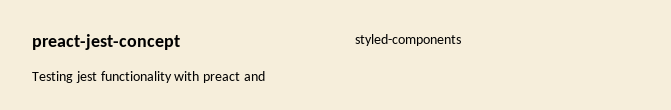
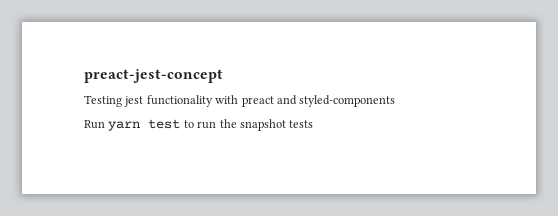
+ Run yarn test to run the snapshot tests

